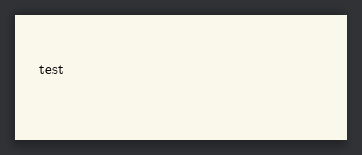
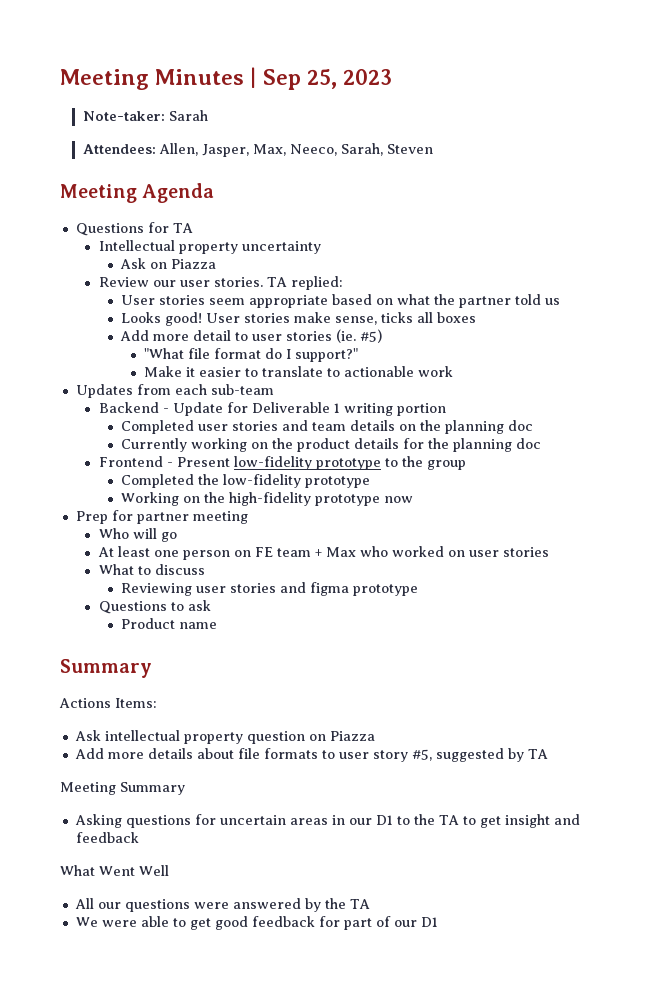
- test
+ Meeting Minutes | Sep 25, 2023
+ Note-taker: Sarah
+ Attendees: Allen, Jasper, Max, Neeco, Sarah, Steven
+ Meeting Agenda
+ Questions for TA
+ Intellectual property uncertainty
+ Ask on Piazza
+ Review our user stories. TA replied:
+ User stories seem appropriate based on what the partner told us
+ Looks good! User stories make sense, ticks all boxes
+ Add more detail to user stories (ie. #5)
+ "What file format do I support?"
+ Make it easier to translate to actionable work
+ Updates from each sub-team
+ Backend - Update for Deliverable 1 writing portion
+ Completed user stories and team details on the planning doc
+ Currently working on the product details for the planning doc
+ Frontend - Present low-fidelity prototype to the group
+ Completed the low-fidelity prototype
+ Working on the high-fidelity prototype now
+ Prep for partner meeting
+ Who will go
+ At least one person on FE team + Max who worked on user stories
+ What to discuss
+ Reviewing user stories and figma prototype
+ Questions to ask
+ Product name
+ Summary
+ Actions Items:
+ Ask intellectual property question on Piazza
+ Add more details about file formats to user story #5, suggested by TA
+ Meeting Summary
+ Asking questions for uncertain areas in our D1 to the TA to get insight and feedback
+ What Went Well
+ All our questions were answered by the TA
+ We were able to get good feedback for part of our D1

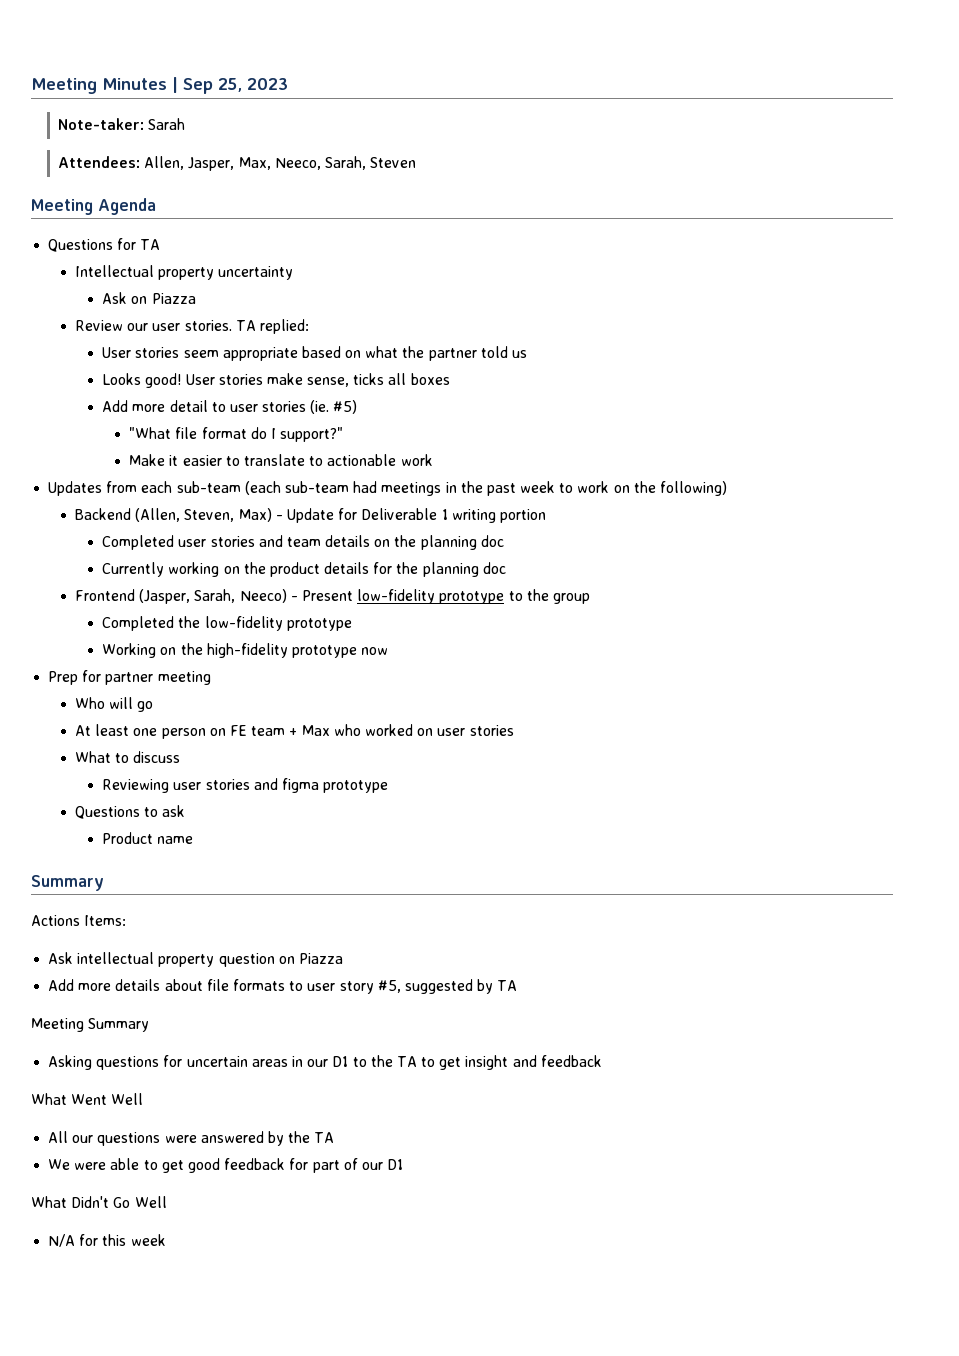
- Updates from each sub-team
- Backend - Update for Deliverable 1 writing portion
+ Updates from each sub-team (each sub-team had meetings in the past week to work on the following)
+ Backend (Allen, Steven, Max) - Update for Deliverable 1 writing portion
- Frontend - Present low-fidelity prototype to the group
+ Frontend (Jasper, Sarah, Neeco) - Present low-fidelity prototype to the group
+ What Didn't Go Well
+ N/A for this week

